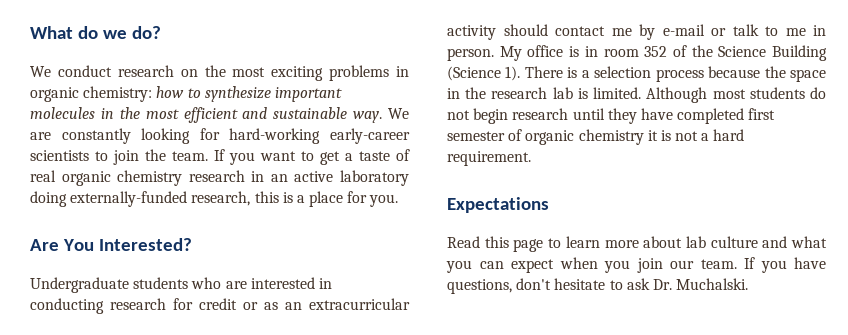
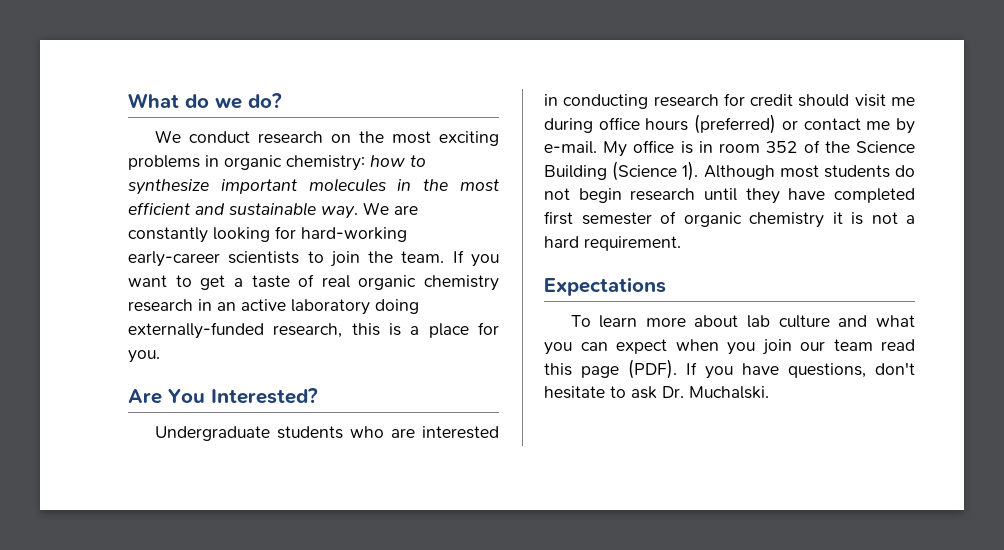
- Undergraduate students who are interested in conducting research for credit or as an extracurricular activity should contact me by e-mail or talk to me in person.
+ Undergraduate students who are interested in conducting research for credit should visit me during office hours (preferred) or contact me by e-mail.
- There is a selection process because the space in the research lab is limited.
- Read this page to learn more about lab culture and what you can expect when you join our team.
+ To learn more about lab culture and what you can expect when you join our team read this page (PDF).

